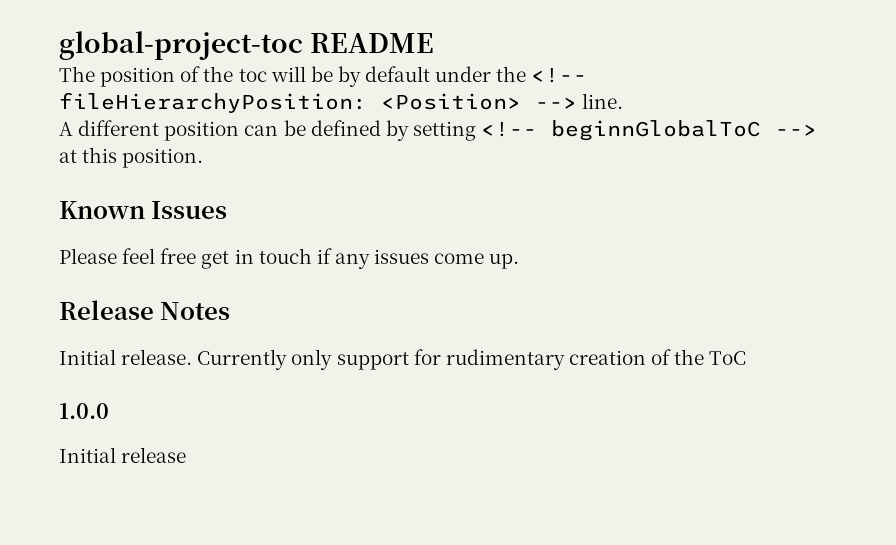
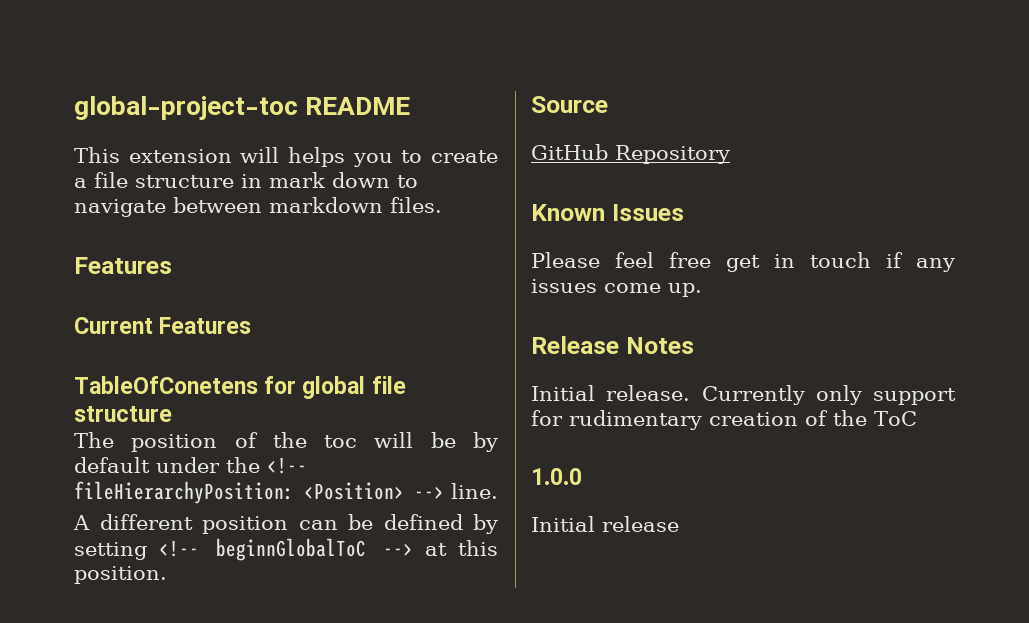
+ This extension will helps you to create a file structure in mark down to navigate between markdown files.
+ Features
+ Current Features
+ TableOfConetens for global file structure
+ Source
+ GitHub Repository

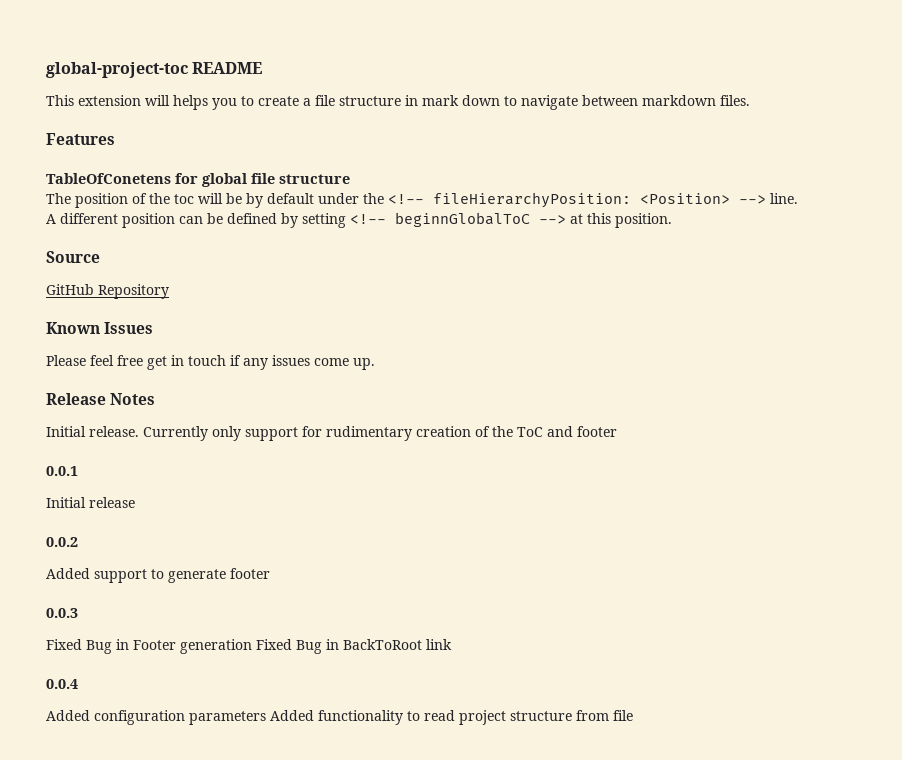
- Current Features
- Currently only support for rudimentary creation of the ToC
- 1.0.0
+ Currently only support for rudimentary creation of the ToC and footer
+ 0.0.1
+ 0.0.2
+ Added support to generate footer
+ 0.0.3
+ Fixed Bug in Footer generation Fixed Bug in BackToRoot link
+ 0.0.4
+ Added configuration parameters Added functionality to read project structure from file

